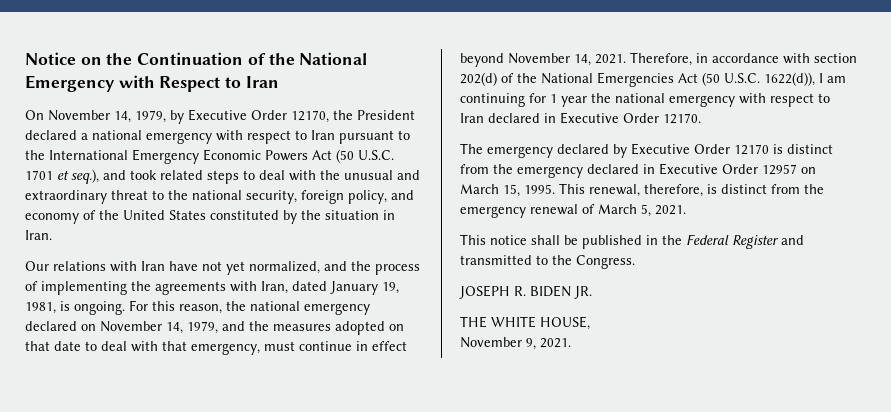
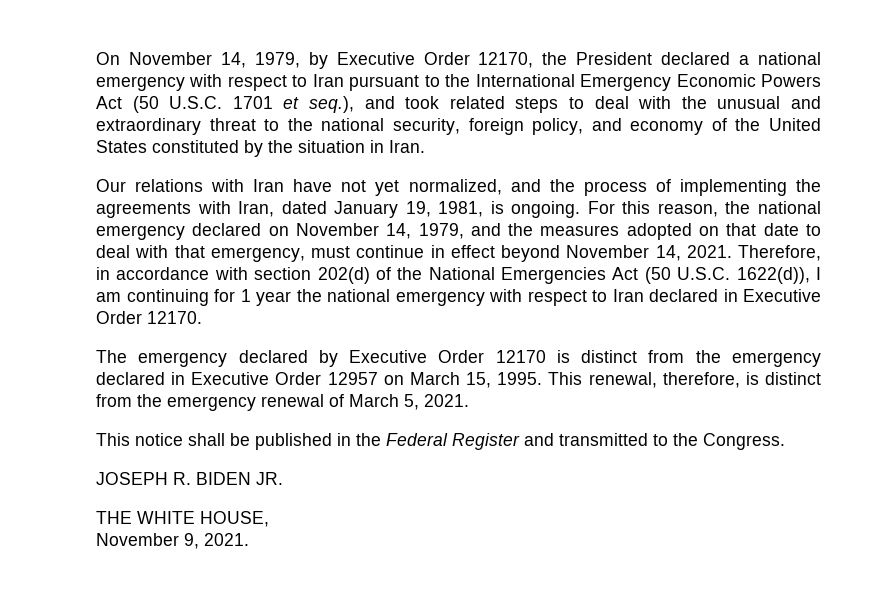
- Notice on the Continuation of the National Emergency with Respect to Iran

